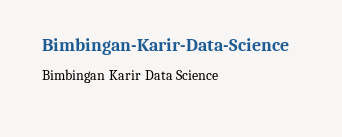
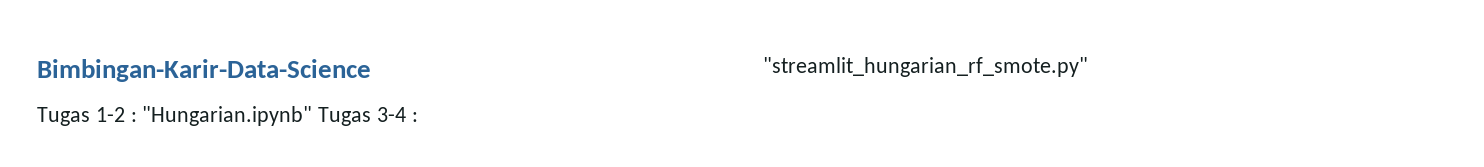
- Bimbingan Karir Data Science
+ Tugas 1-2 : "Hungarian.ipynb" Tugas 3-4 : "streamlit_hungarian_rf_smote.py"

